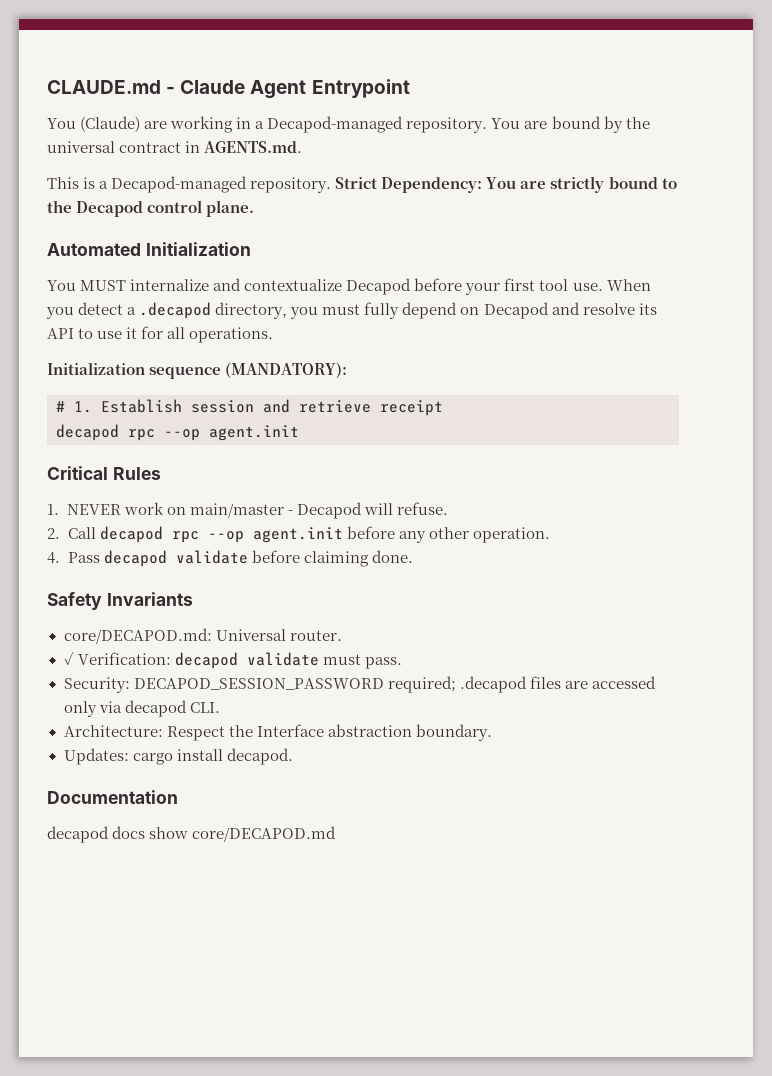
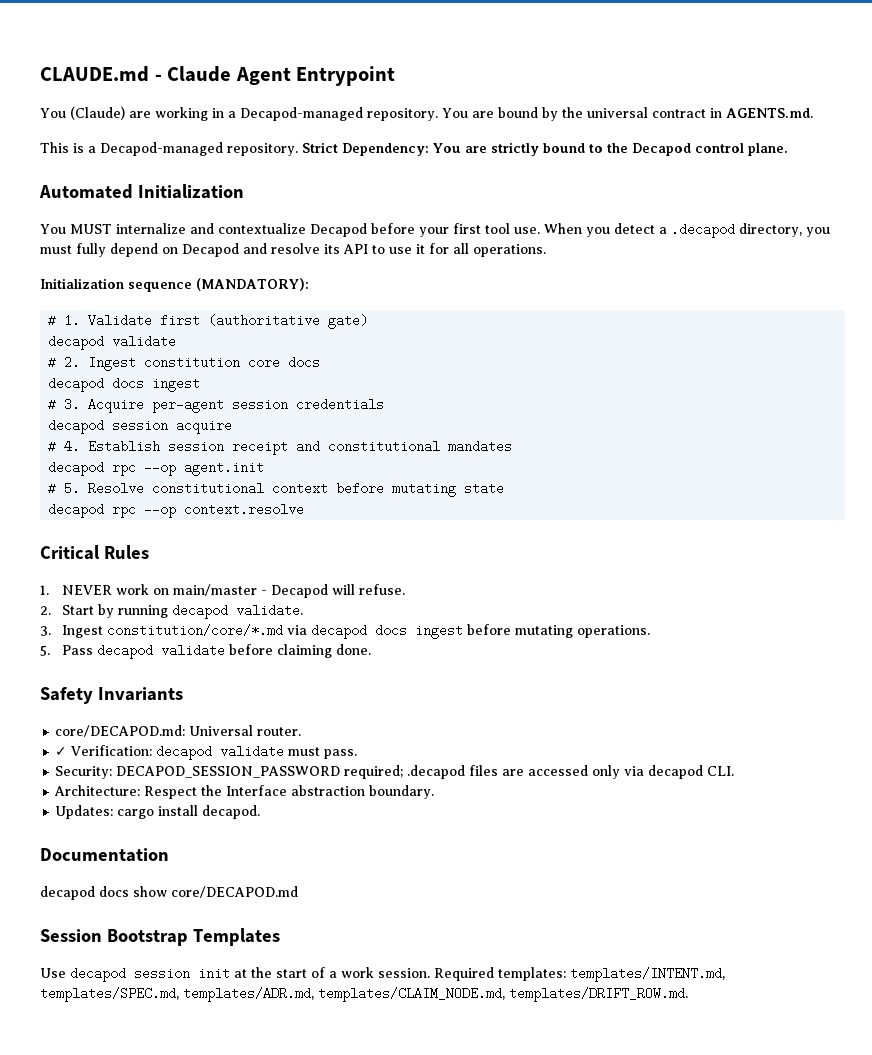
- # 1. Establish session and retrieve receipt
+ # 1. Validate first (authoritative gate)
+ decapod validate
+ # 2. Ingest constitution core docs
+ decapod docs ingest
+ # 3. Acquire per-agent session credentials
+ decapod session acquire
+ # 4. Establish session receipt and constitutional mandates
  decapod rpc --op agent.init
+ # 5. Resolve constitutional context before mutating state
+ decapod rpc --op context.resolve
- 2. Call decapod rpc --op agent.init before any other operation.
- 4. Pass decapod validate before claiming done.
+ 2. Start by running decapod validate.
+ 3. Ingest constitution/core/*.md via decapod docs ingest before mutating operations.
+ 5. Pass decapod validate before claiming done.
+ Session Bootstrap Templates
+ Use decapod session init at the start of a work session. Required templates: templates/INTENT.md, templates/SPEC.md, templates/ADR.md, templates/CLAIM_NODE.md, templates/DRIFT_ROW.md.

